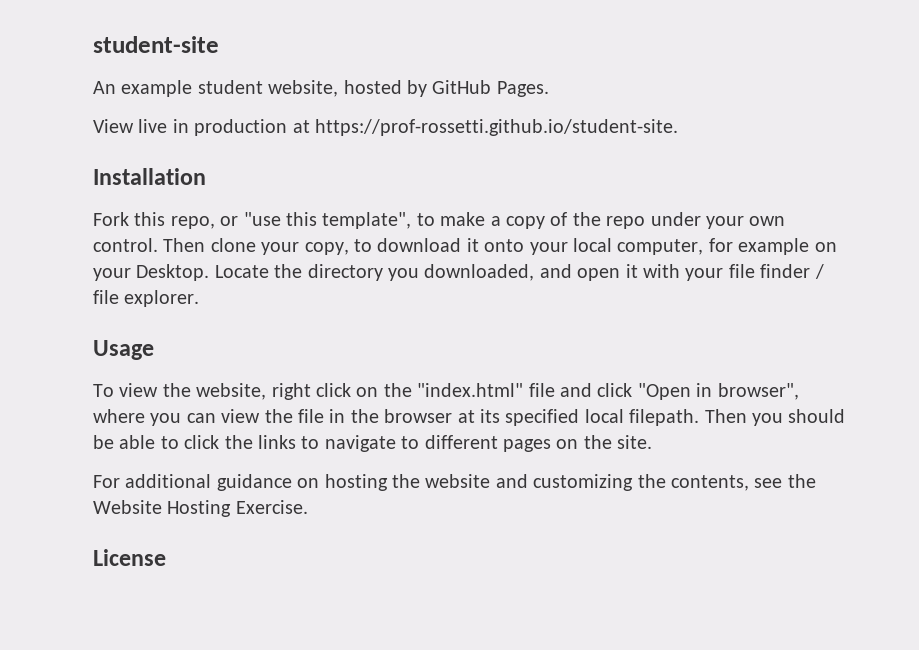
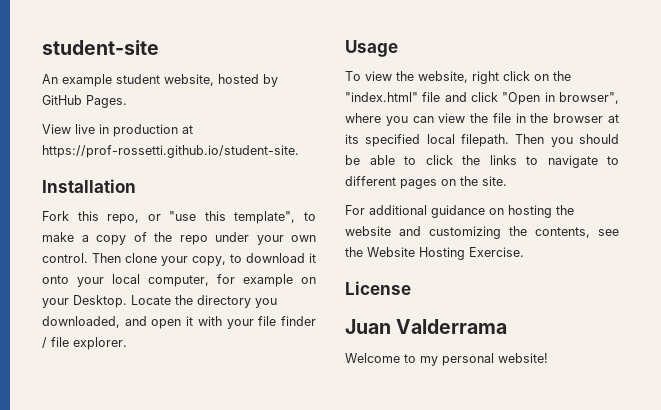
+ Juan Valderrama
+ Welcome to my personal website!

